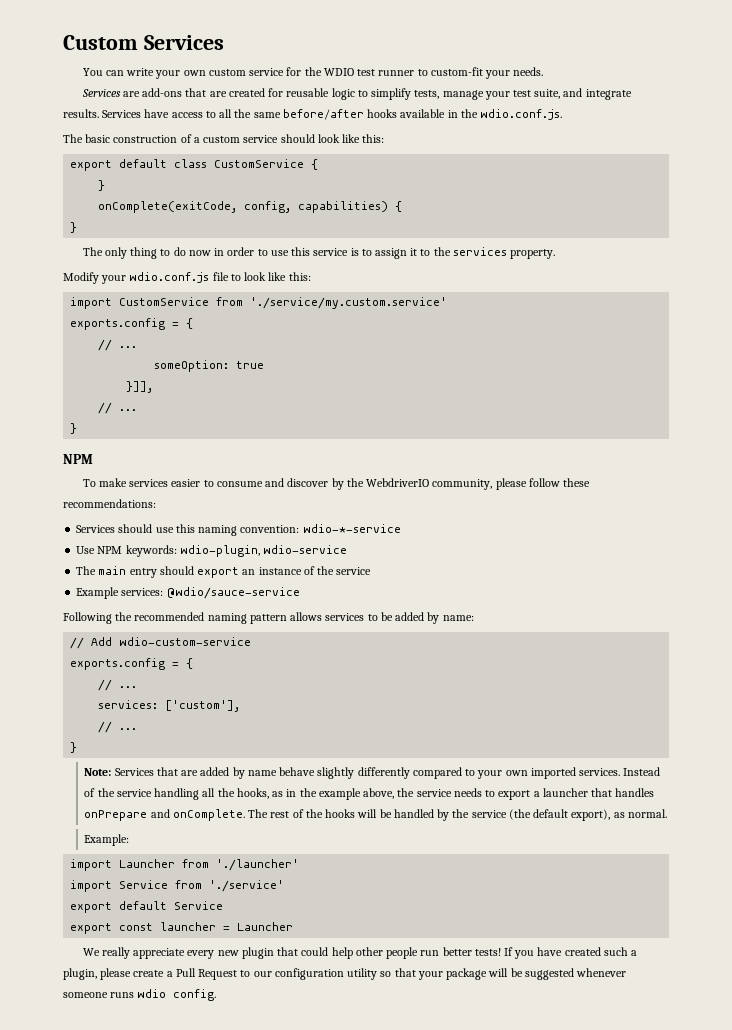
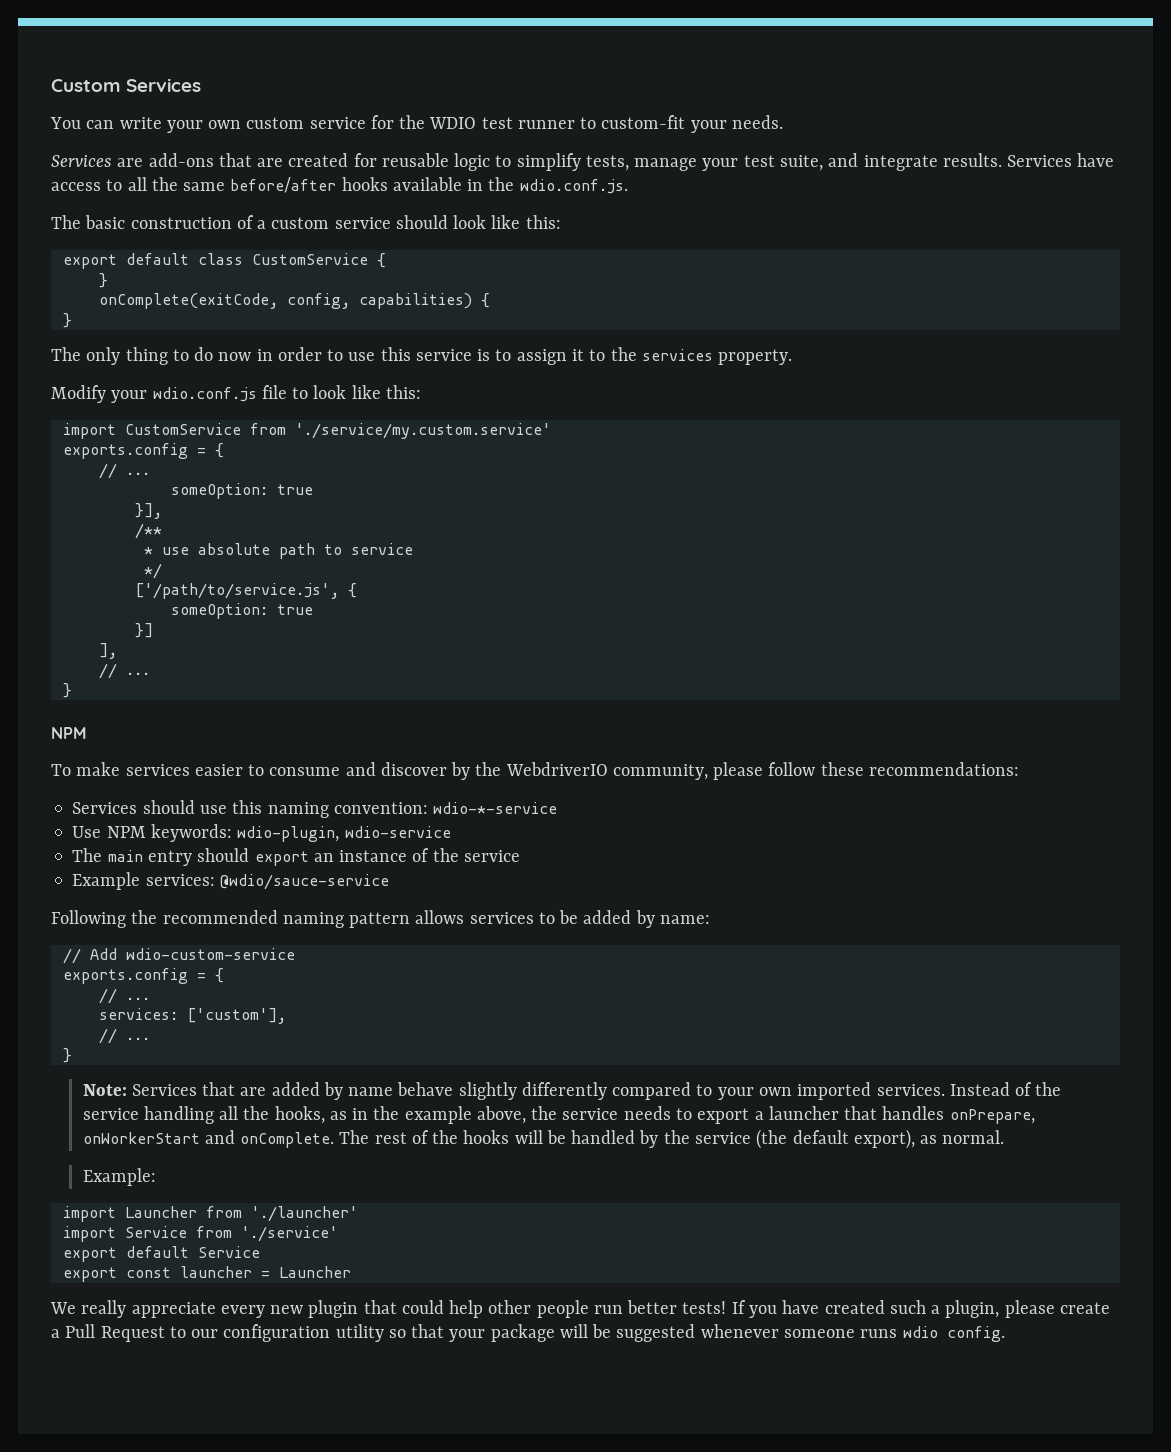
- }]],
+ }],
+ /**
+ * use absolute path to service
+ */
+ ['/path/to/service.js', {
+ someOption: true
+ }]
+ ],
- Instead of the service handling all the hooks, as in the example above, the service needs to export a launcher that handles onPrepare and onComplete.
+ Instead of the service handling all the hooks, as in the example above, the service needs to export a launcher that handles onPrepare, onWorkerStart and onComplete.

